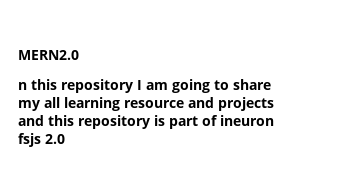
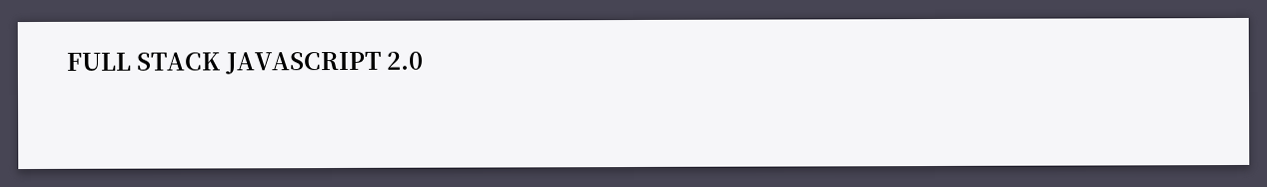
- MERN2.0
- n this repository I am going to share my all learning resource and projects and this repository is part of ineuron fsjs 2.0
+ FULL STACK JAVASCRIPT 2.0

